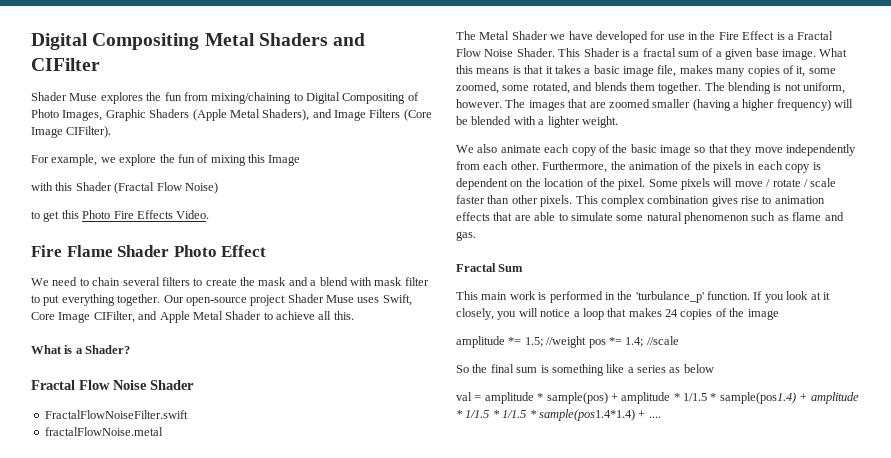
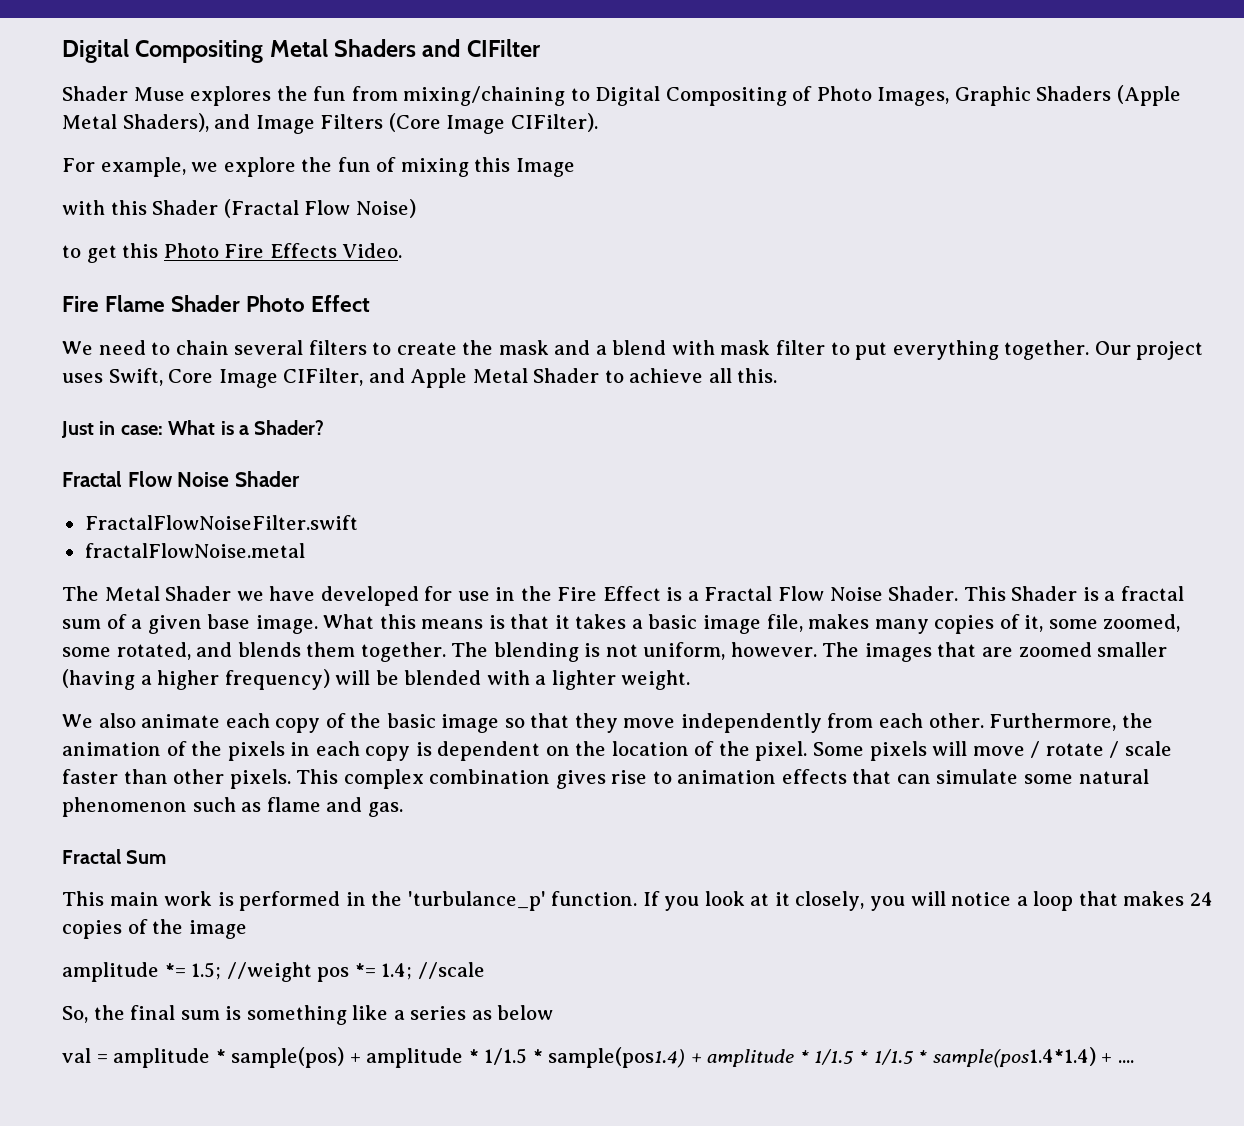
- Our open-source project Shader Muse uses Swift, Core Image CIFilter, and Apple Metal Shader to achieve all this.
+ Our project uses Swift, Core Image CIFilter, and Apple Metal Shader to achieve all this.
- What is a Shader?
+ Just in case: What is a Shader?
- This complex combination gives rise to animation effects that are able to simulate some natural phenomenon such as flame and gas.
+ This complex combination gives rise to animation effects that can simulate some natural phenomenon such as flame and gas.
- So the final sum is something like a series as below
+ So, the final sum is something like a series as below

